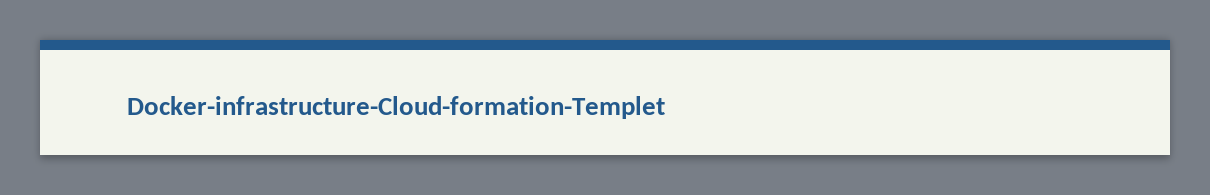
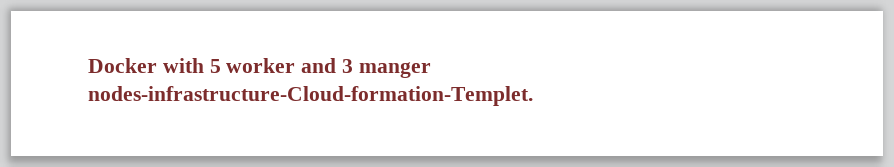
- Docker-infrastructure-Cloud-formation-Templet
+ Docker with 5 worker and 3 manger nodes-infrastructure-Cloud-formation-Templet.

